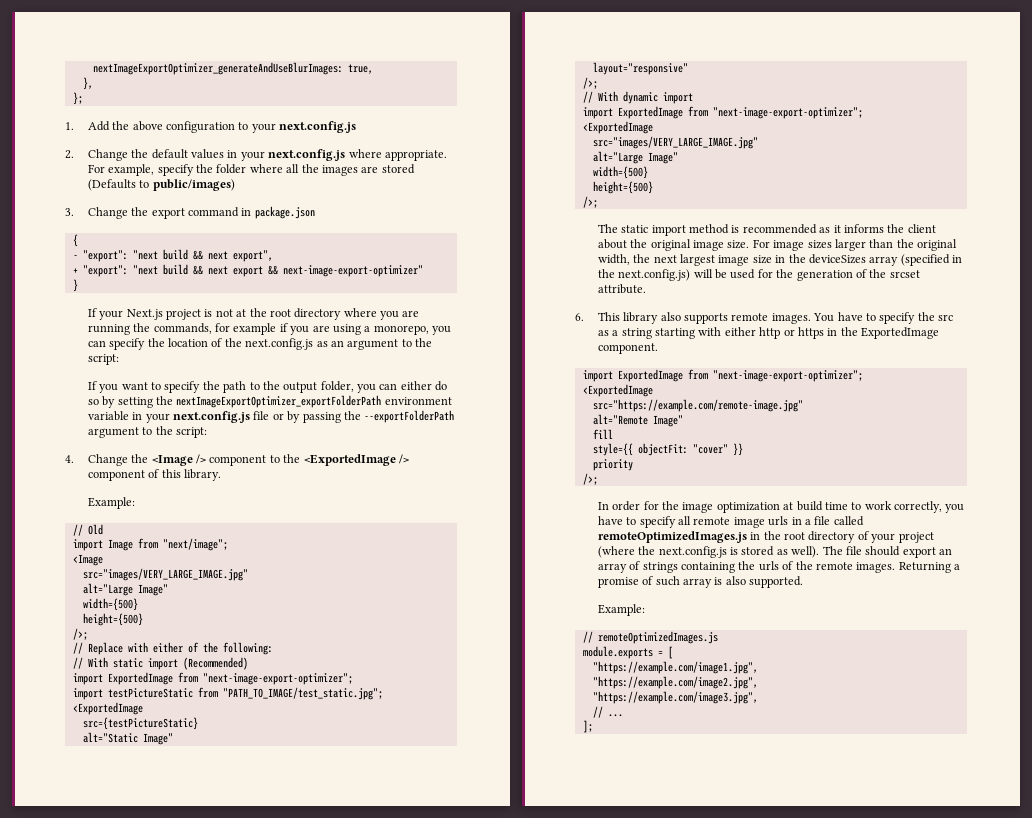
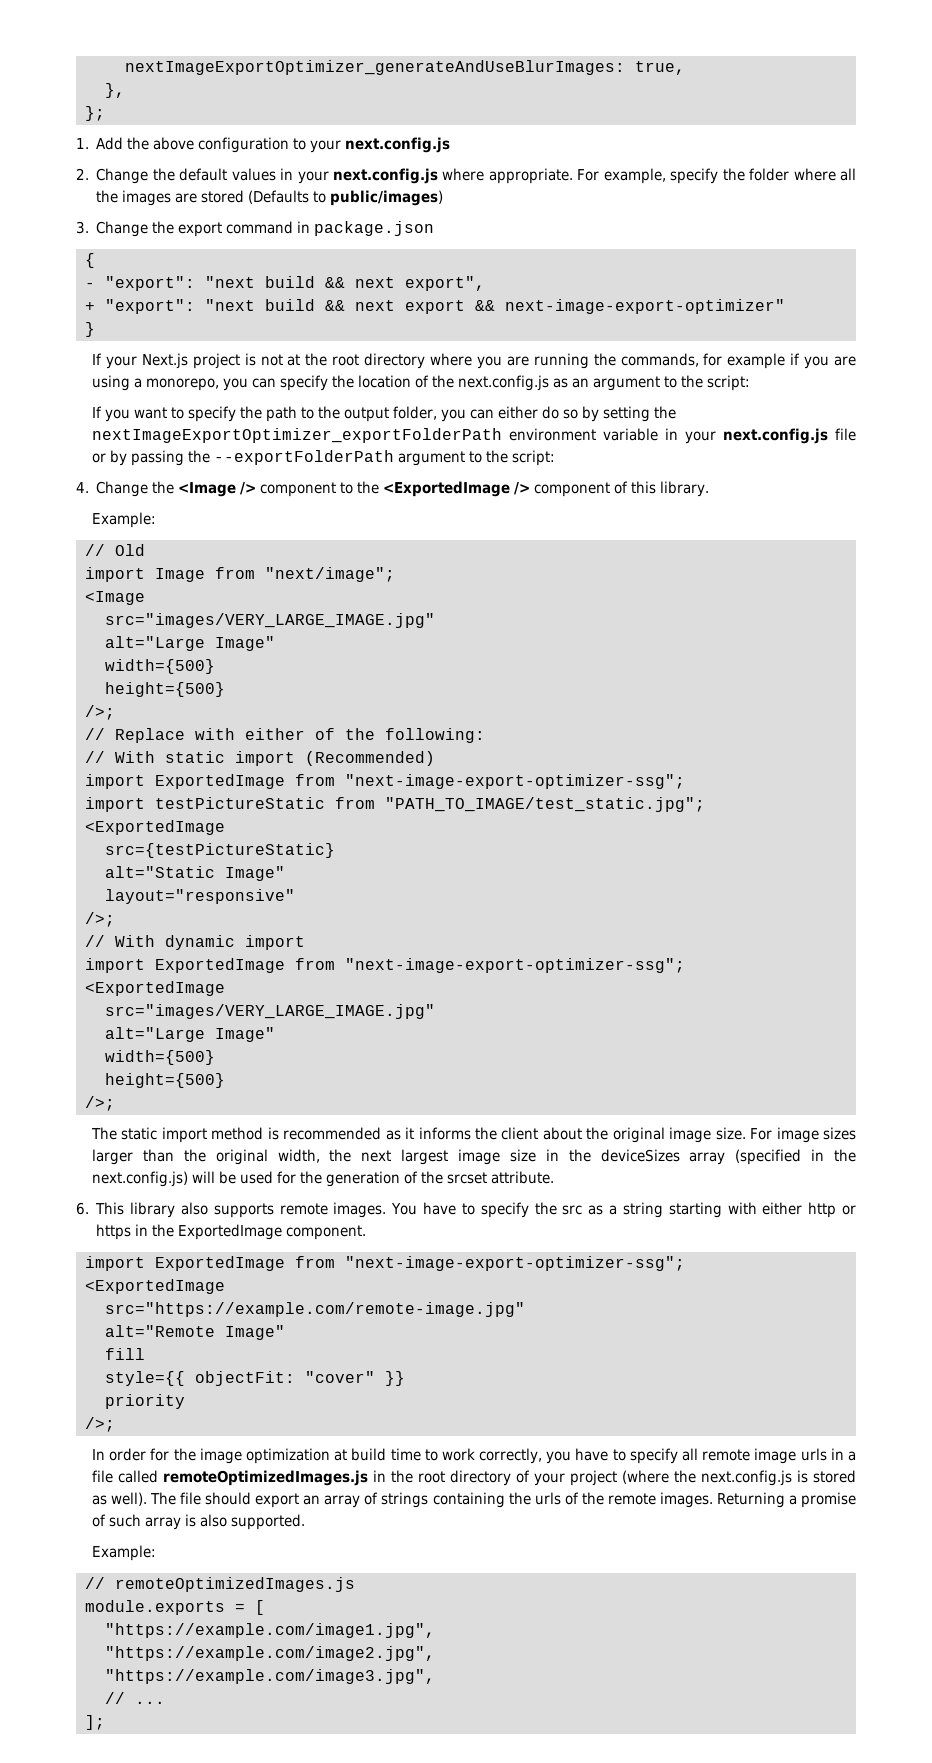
  // With static import (Recommended)
- import ExportedImage from "next-image-export-optimizer";
+ import ExportedImage from "next-image-export-optimizer-ssg";
  // With dynamic import
- import ExportedImage from "next-image-export-optimizer";
+ import ExportedImage from "next-image-export-optimizer-ssg";
  You have to specify the src as a string starting with either http or https in the ExportedImage component.
- import ExportedImage from "next-image-export-optimizer";
+ import ExportedImage from "next-image-export-optimizer-ssg";

